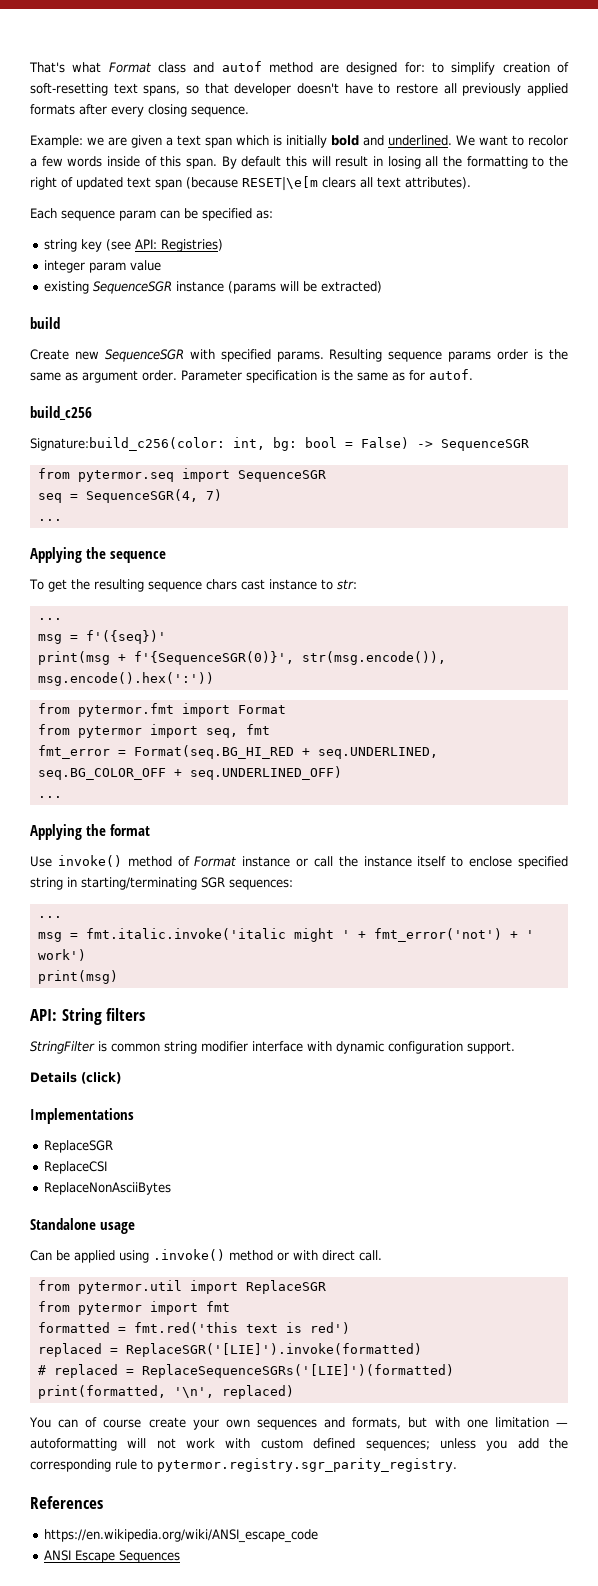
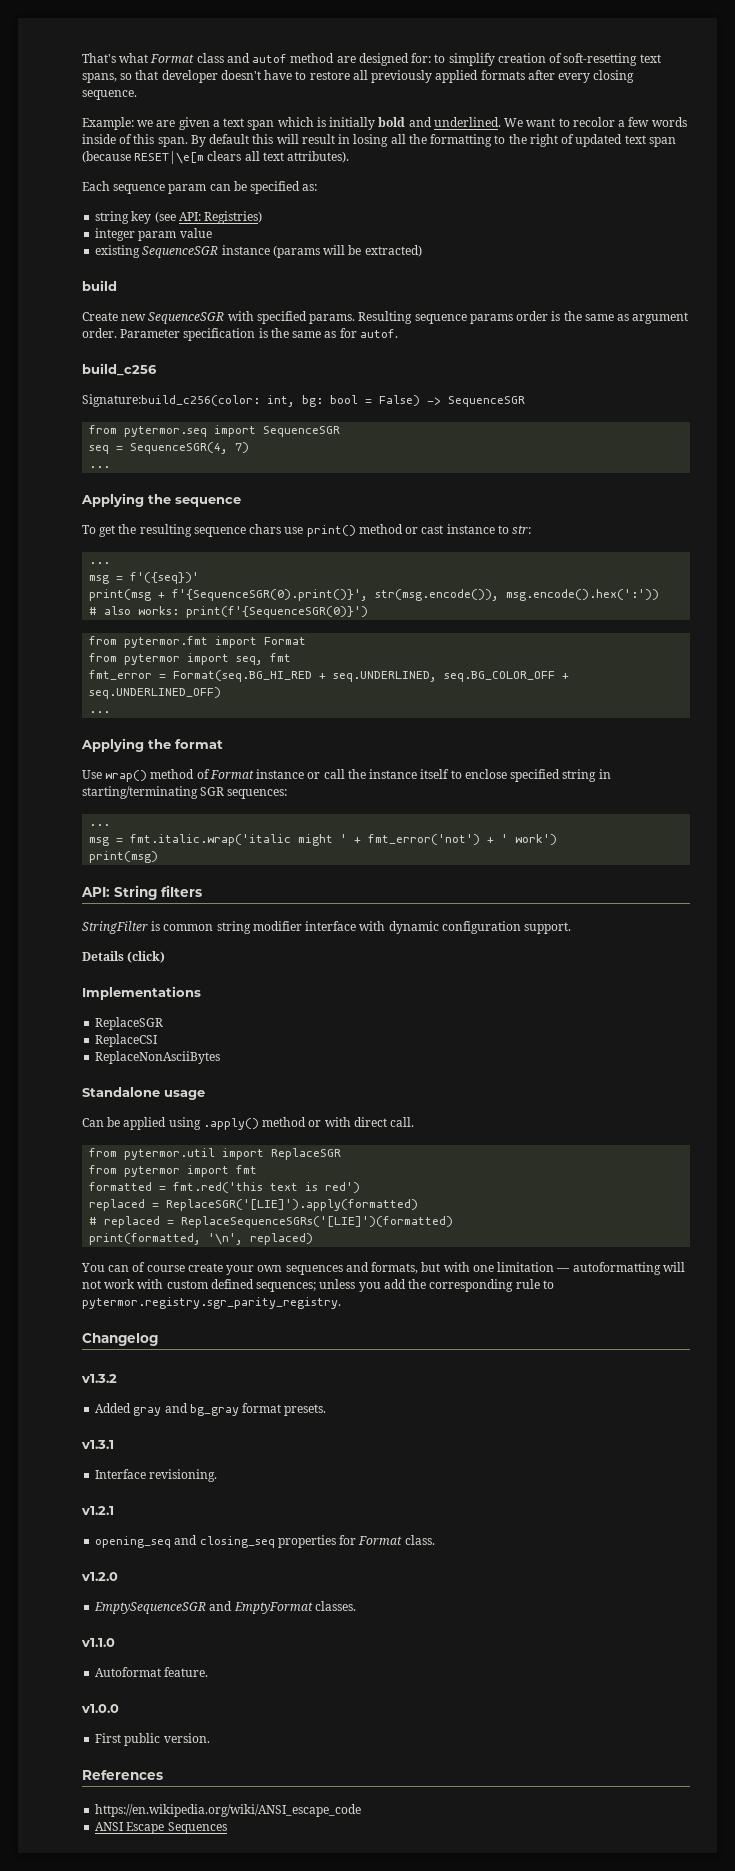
- To get the resulting sequence chars cast instance to str:
+ To get the resulting sequence chars use print() method or cast instance to str:
- print(msg + f'{SequenceSGR(0)}', str(msg.encode()), msg.encode().hex(':'))
+ print(msg + f'{SequenceSGR(0).print()}', str(msg.encode()), msg.encode().hex(':'))
+ # also works: print(f'{SequenceSGR(0)}')
- Use invoke() method of Format instance or call the instance itself to enclose specified string in starting/terminating SGR sequences:
+ Use wrap() method of Format instance or call the instance itself to enclose specified string in starting/terminating SGR sequences:
- msg = fmt.italic.invoke('italic might ' + fmt_error('not') + ' work')
+ msg = fmt.italic.wrap('italic might ' + fmt_error('not') + ' work')
- Can be applied using .invoke() method or with direct call.
+ Can be applied using .apply() method or with direct call.
- replaced = ReplaceSGR('[LIE]').invoke(formatted)
+ replaced = ReplaceSGR('[LIE]').apply(formatted)
+ Changelog
+ v1.3.2
+ Added gray and bg_gray format presets.
+ v1.3.1
+ Interface revisioning.
+ v1.2.1
+ opening_seq and closing_seq properties for Format class.
+ v1.2.0
+ EmptySequenceSGR and EmptyFormat classes.
+ v1.1.0
+ Autoformat feature.
+ v1.0.0
+ First public version.

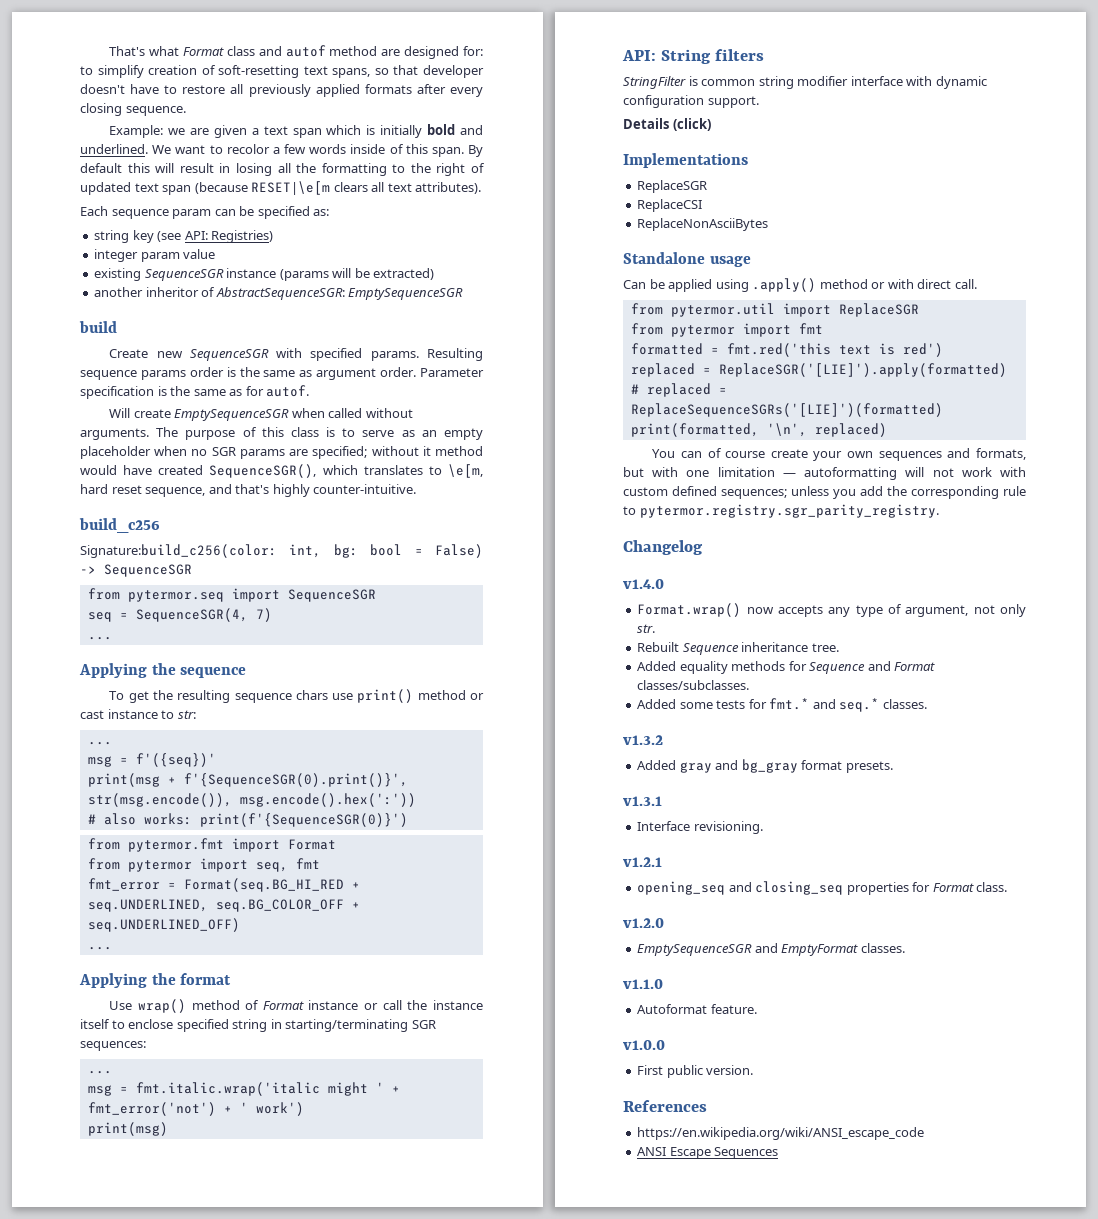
+ another inheritor of AbstractSequenceSGR: EmptySequenceSGR
+ Will create EmptySequenceSGR when called without arguments. The purpose of this class is to serve as an empty placeholder when no SGR params are specified; without it method would have created SequenceSGR(), which translates to \e[m, hard reset sequence, and that's highly counter-intuitive.
+ v1.4.0
+ Format.wrap() now accepts any type of argument, not only str.
+ Rebuilt Sequence inheritance tree.
+ Added equality methods for Sequence and Format classes/subclasses.
+ Added some tests for fmt.* and seq.* classes.

